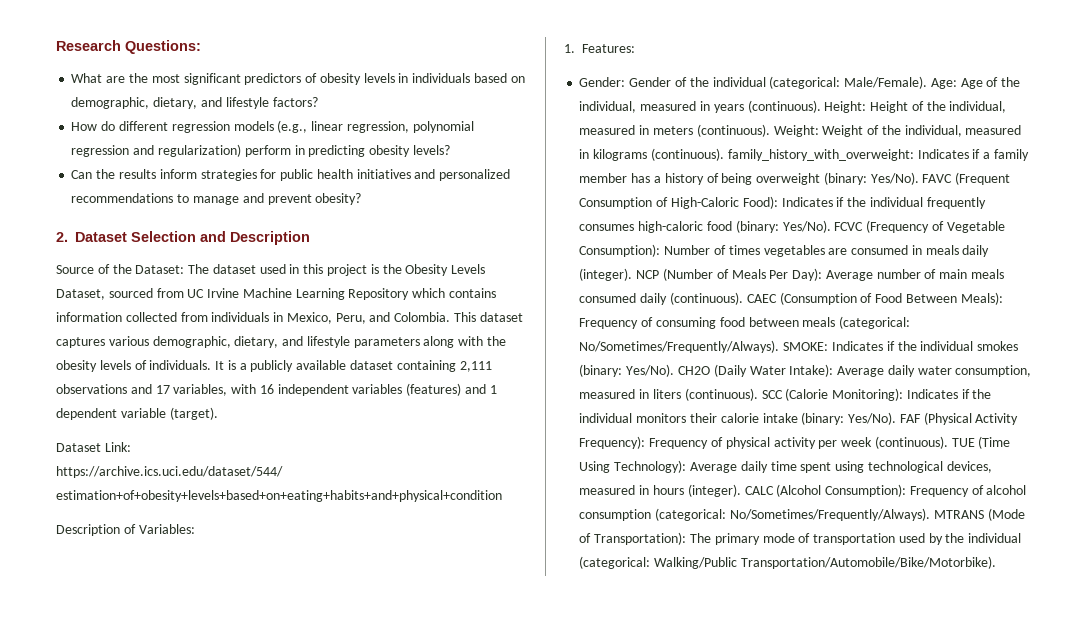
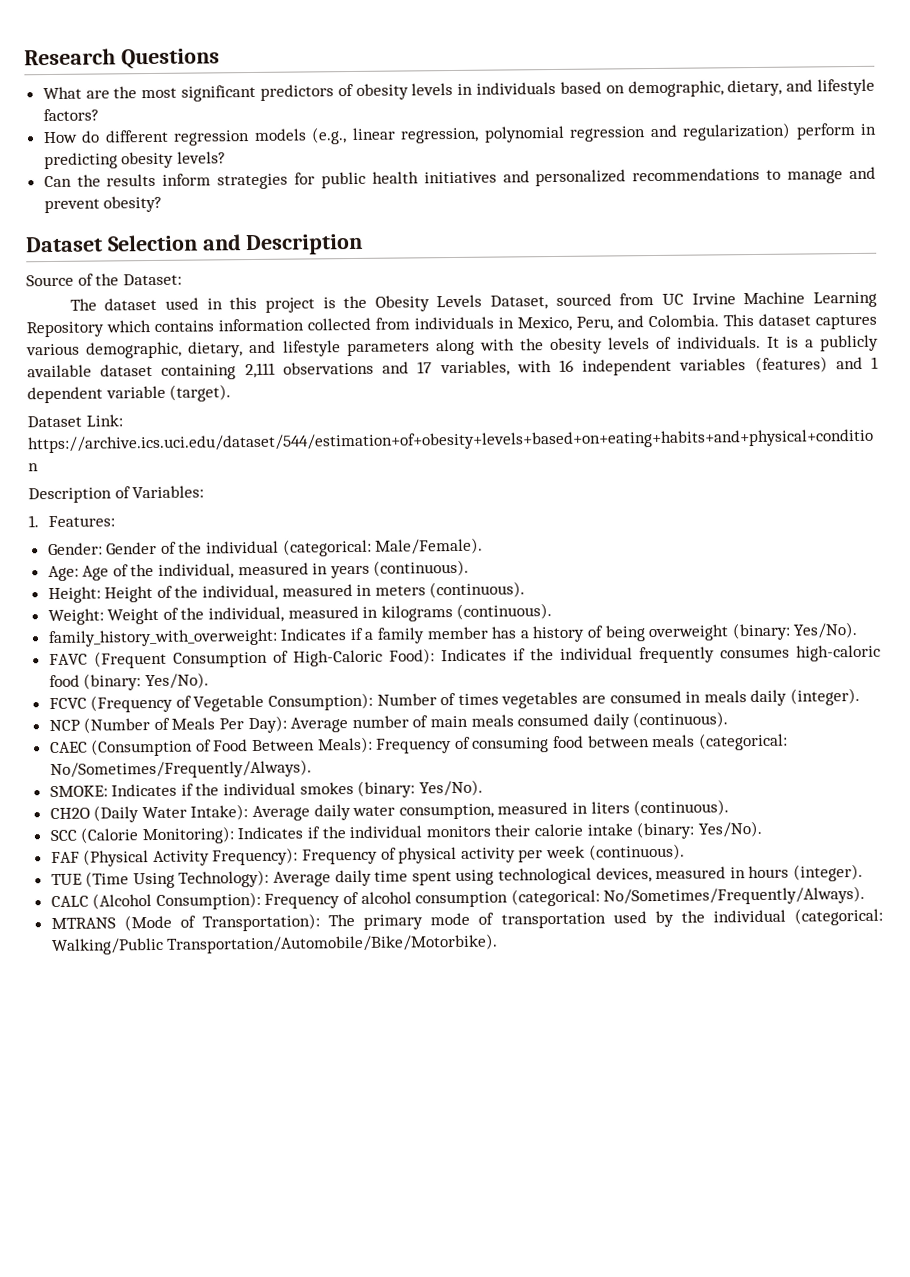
- Research Questions:
+ Research Questions
- 2. Dataset Selection and Description
+ Dataset Selection and Description
- Source of the Dataset: The dataset used in this project is the Obesity Levels Dataset, sourced from UC Irvine Machine Learning Repository which contains information collected from individuals in Mexico, Peru, and Colombia.
+ Source of the Dataset:
+ The dataset used in this project is the Obesity Levels Dataset, sourced from UC Irvine Machine Learning Repository which contains information collected from individuals in Mexico, Peru, and Colombia.
- Male/Female). Age:
+ Male/Female).
+ Age:
- Age of the individual, measured in years (continuous). Height:
+ Age of the individual, measured in years (continuous).
+ Height:
- Height of the individual, measured in meters (continuous). Weight:
+ Height of the individual, measured in meters (continuous).
+ Weight:
- Weight of the individual, measured in kilograms (continuous). family_history_with_overweight:
+ Weight of the individual, measured in kilograms (continuous).
+ family_history_with_overweight:
- Indicates if a family member has a history of being overweight (binary: Yes/No). FAVC (Frequent Consumption of High-Caloric Food):
+ Indicates if a family member has a history of being overweight (binary: Yes/No).
+ FAVC (Frequent Consumption of High-Caloric Food):
- Indicates if the individual frequently consumes high-caloric food (binary: Yes/No). FCVC (Frequency of Vegetable Consumption):
+ Indicates if the individual frequently consumes high-caloric food (binary: Yes/No).
+ FCVC (Frequency of Vegetable Consumption):
- Number of times vegetables are consumed in meals daily (integer). NCP (Number of Meals Per Day):
+ Number of times vegetables are consumed in meals daily (integer).
+ NCP (Number of Meals Per Day):
- Average number of main meals consumed daily (continuous). CAEC (Consumption of Food Between Meals):
+ Average number of main meals consumed daily (continuous).
+ CAEC (Consumption of Food Between Meals):
- Frequency of consuming food between meals (categorical: No/Sometimes/Frequently/Always). SMOKE:
+ Frequency of consuming food between meals (categorical: No/Sometimes/Frequently/Always).
+ SMOKE:
- Indicates if the individual smokes (binary: Yes/No). CH2O (Daily Water Intake):
+ Indicates if the individual smokes (binary: Yes/No).
+ CH2O (Daily Water Intake):
- Average daily water consumption, measured in liters (continuous). SCC (Calorie Monitoring):
+ Average daily water consumption, measured in liters (continuous).
+ SCC (Calorie Monitoring):
- Indicates if the individual monitors their calorie intake (binary: Yes/No). FAF (Physical Activity Frequency):
+ Indicates if the individual monitors their calorie intake (binary: Yes/No).
+ FAF (Physical Activity Frequency):
- Frequency of physical activity per week (continuous). TUE (Time Using Technology):
+ Frequency of physical activity per week (continuous).
+ TUE (Time Using Technology):
- Average daily time spent using technological devices, measured in hours (integer). CALC (Alcohol Consumption):
+ Average daily time spent using technological devices, measured in hours (integer).
+ CALC (Alcohol Consumption):
- Frequency of alcohol consumption (categorical: No/Sometimes/Frequently/Always). MTRANS (Mode of Transportation):
+ Frequency of alcohol consumption (categorical: No/Sometimes/Frequently/Always).
+ MTRANS (Mode of Transportation):

